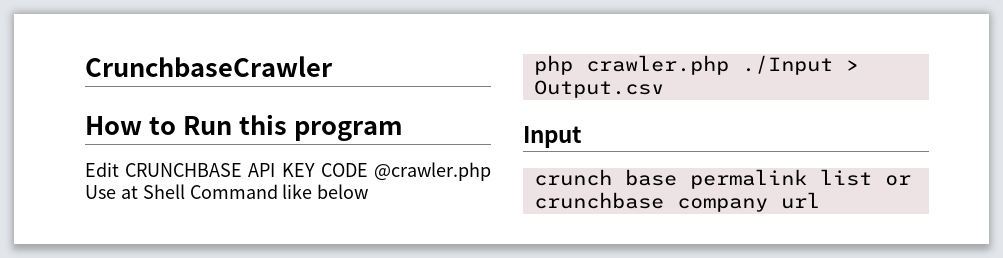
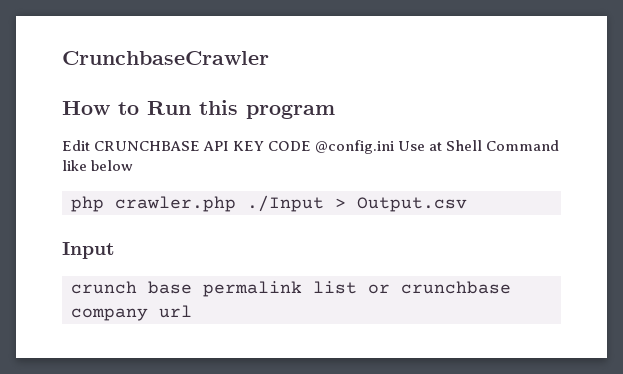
- Edit CRUNCHBASE API KEY CODE @crawler.php Use at Shell Command like below
+ Edit CRUNCHBASE API KEY CODE @config.ini Use at Shell Command like below

